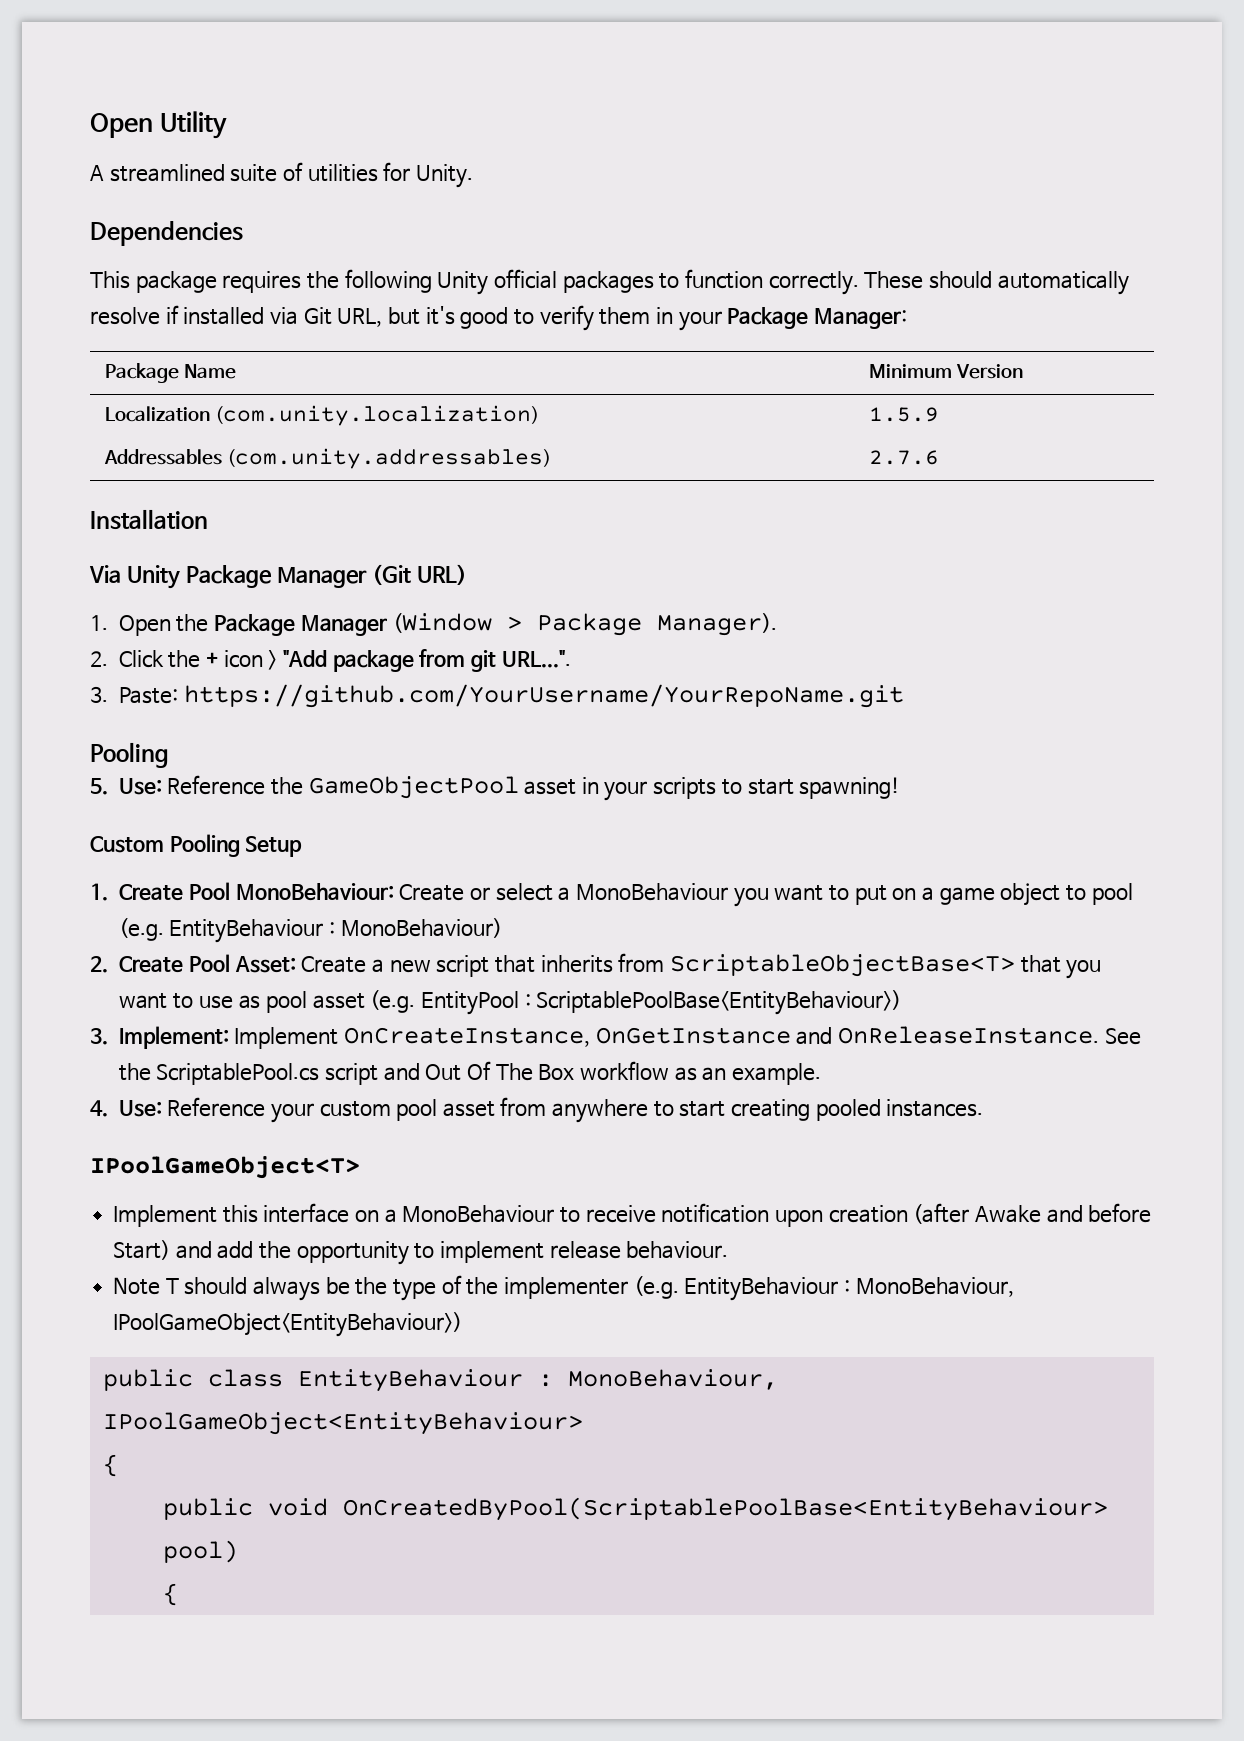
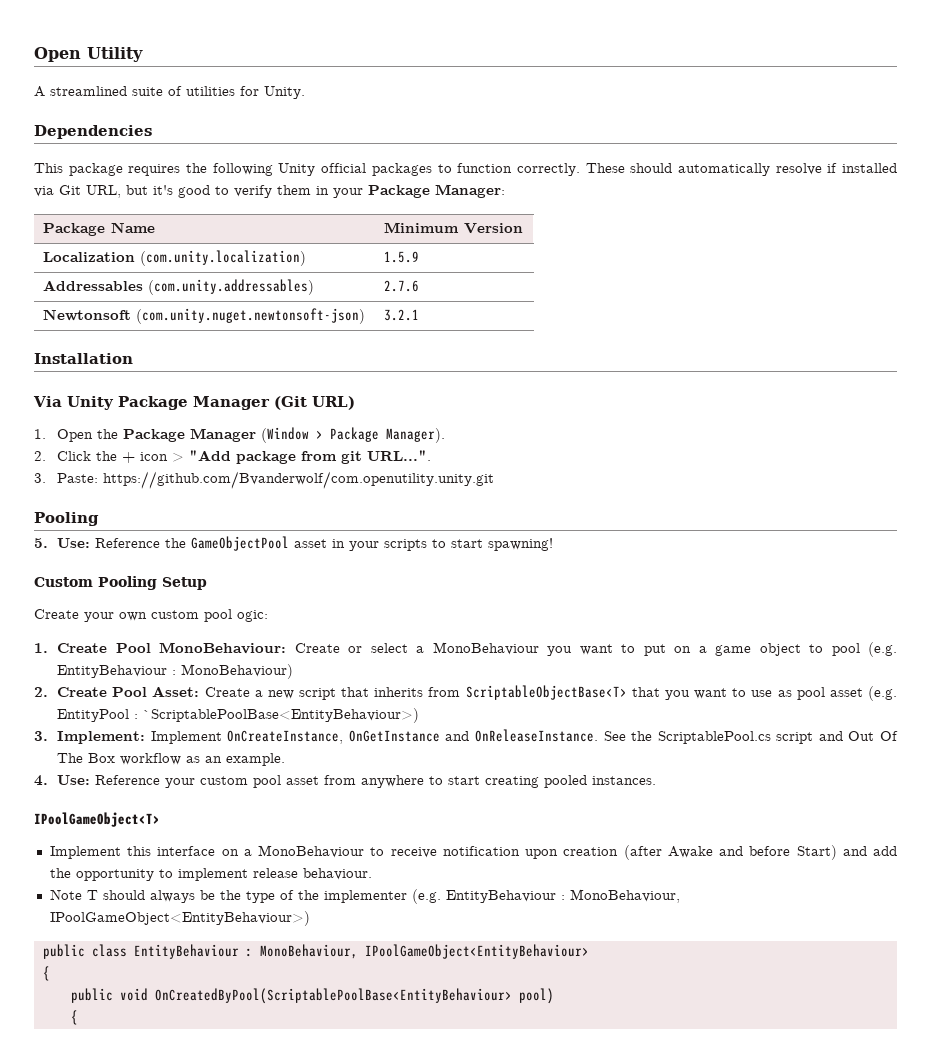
+ Newtonsoft (com.unity.nuget.newtonsoft-json) | 3.2.1
- 3. Paste: https://github.com/YourUsername/YourRepoName.git
+ 3. Paste: https://github.com/Bvanderwolf/com.openutility.unity.git
+ Create your own custom pool ogic:
- 2. Create Pool Asset: Create a new script that inherits from ScriptableObjectBase<T> that you want to use as pool asset (e.g. EntityPool : ScriptablePoolBase<EntityBehaviour>)
+ 2. Create Pool Asset: Create a new script that inherits from ScriptableObjectBase<T> that you want to use as pool asset (e.g. EntityPool : `ScriptablePoolBase<EntityBehaviour>)

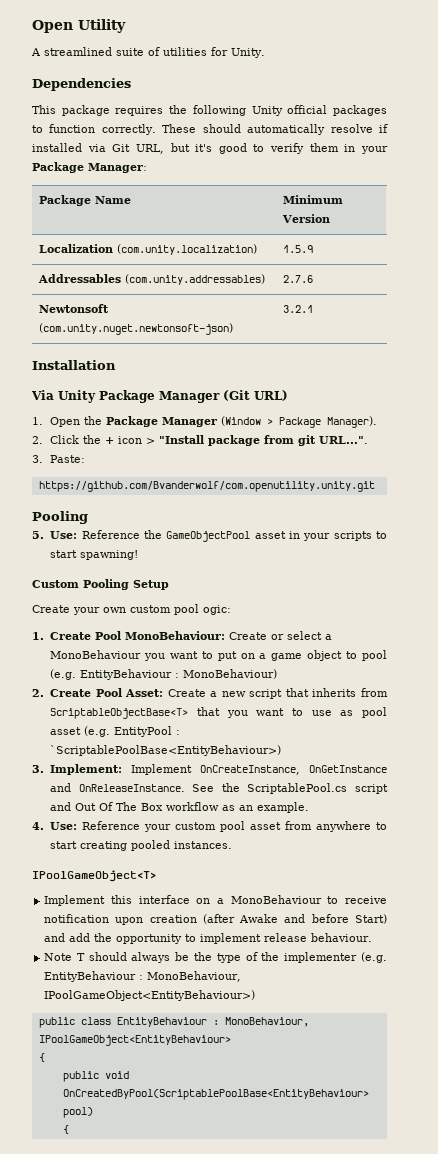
- 2. Click the + icon > "Add package from git URL...".
+ 2. Click the + icon > "Install package from git URL...".
- 3. Paste: https://github.com/Bvanderwolf/com.openutility.unity.git
+ 3. Paste:
+ https://github.com/Bvanderwolf/com.openutility.unity.git

